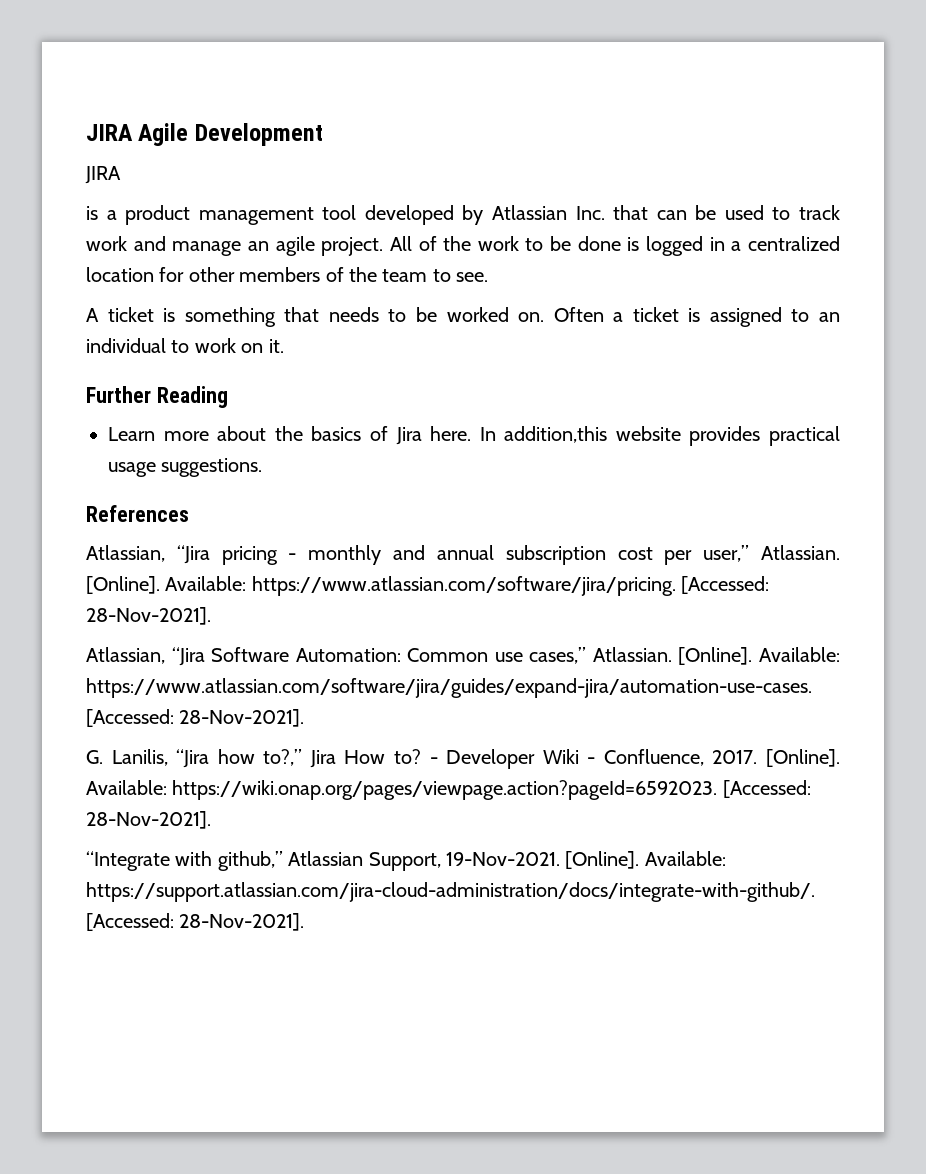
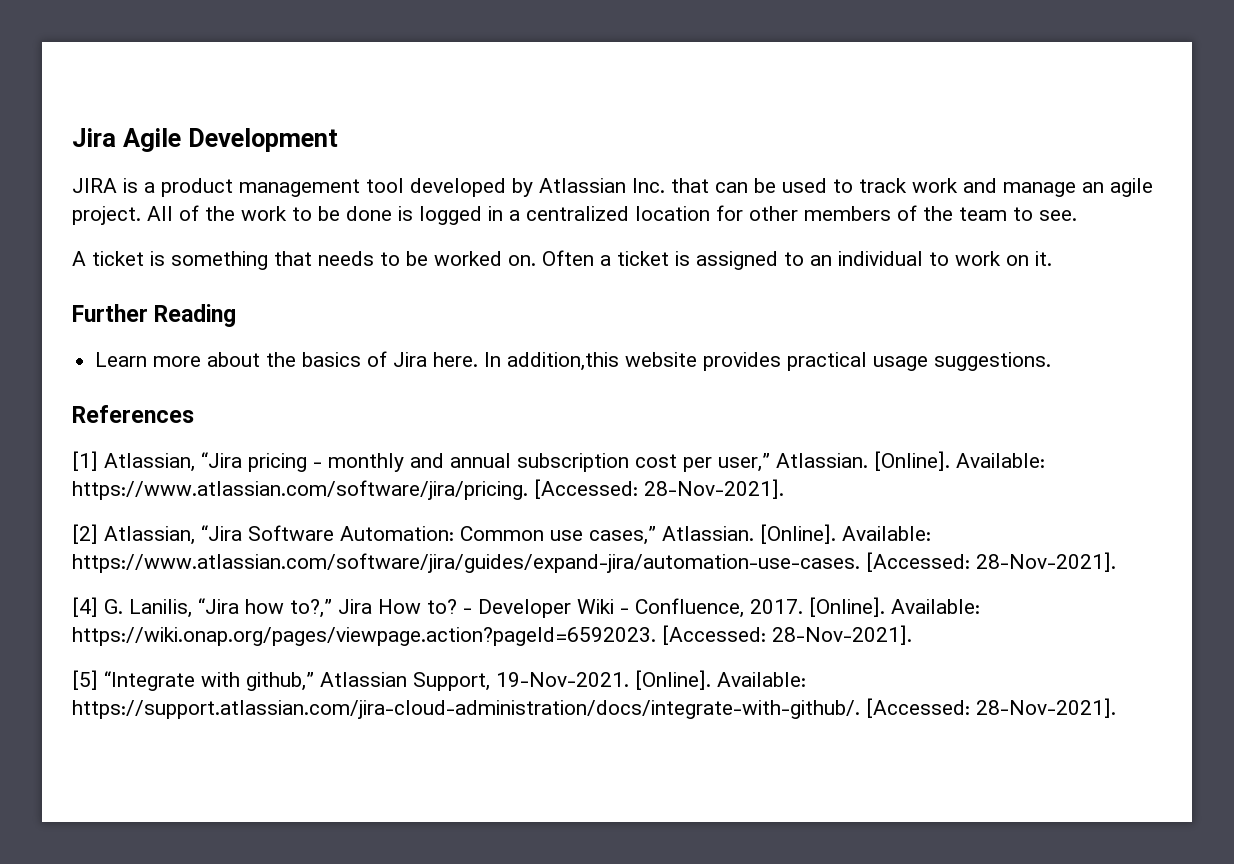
- JIRA Agile Development
- JIRA
- is a product management tool developed by Atlassian Inc. that can be used to track work and manage an agile project.
+ Jira Agile Development
+ JIRA is a product management tool developed by Atlassian Inc. that can be used to track work and manage an agile project.
- Atlassian, “Jira pricing - monthly and annual subscription cost per user,” Atlassian.
+ [1] Atlassian, “Jira pricing - monthly and annual subscription cost per user,” Atlassian.
- Atlassian, “Jira Software Automation: Common use cases,” Atlassian.
+ [2] Atlassian, “Jira Software Automation: Common use cases,” Atlassian.
- G. Lanilis, “Jira how to?,” Jira How to?
+ [4] G. Lanilis, “Jira how to?,” Jira How to?
- “Integrate with github,” Atlassian Support, 19-Nov-2021.
+ [5] “Integrate with github,” Atlassian Support, 19-Nov-2021.

